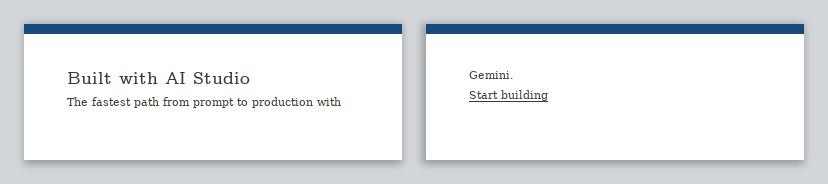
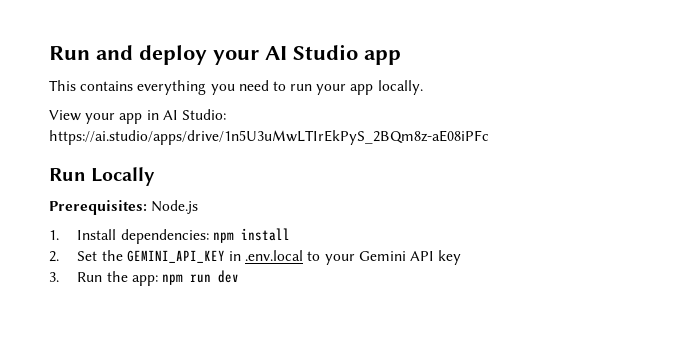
- Built with AI Studio
- The fastest path from prompt to production with Gemini.
- Start building
+ Run and deploy your AI Studio app
+ This contains everything you need to run your app locally.
+ View your app in AI Studio: https://ai.studio/apps/drive/1n5U3uMwLTIrEkPyS_2BQm8z-aE08iPFc
+ Run Locally
+ Prerequisites: Node.js
+ 1. Install dependencies: npm install
+ 2. Set the GEMINI_API_KEY in .env.local to your Gemini API key
+ 3. Run the app: npm run dev

